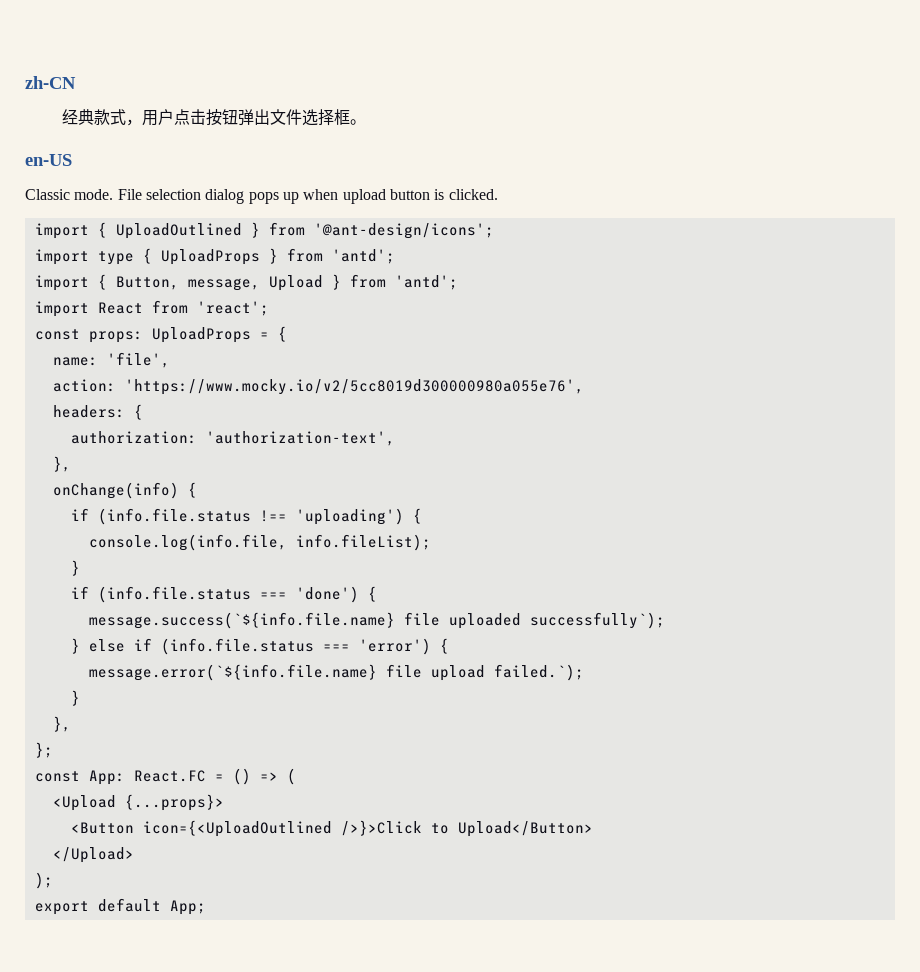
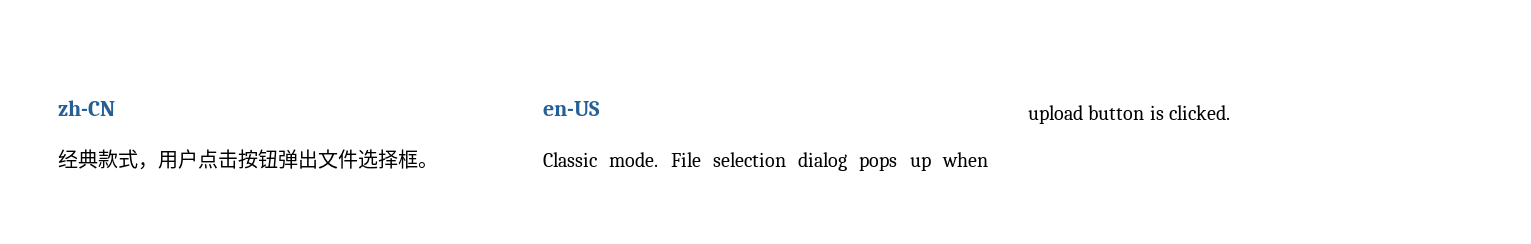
- import { UploadOutlined } from '@ant-design/icons';
- import type { UploadProps } from 'antd';
- import { Button, message, Upload } from 'antd';
- import React from 'react';
- const props: UploadProps = {
- name: 'file',
- action: 'https://www.mocky.io/v2/5cc8019d300000980a055e76',
- headers: {
- authorization: 'authorization-text',
- },
- onChange(info) {
- if (info.file.status !== 'uploading') {
- console.log(info.file, info.fileList);
- }
- if (info.file.status === 'done') {
- message.success(`${info.file.name} file uploaded successfully`);
- } else if (info.file.status === 'error') {
- message.error(`${info.file.name} file upload failed.`);
- }
- },
- };
- const App: React.FC = () => (
- <Upload {...props}>
- <Button icon={<UploadOutlined />}>Click to Upload</Button>
- </Upload>
- );
- export default App;

